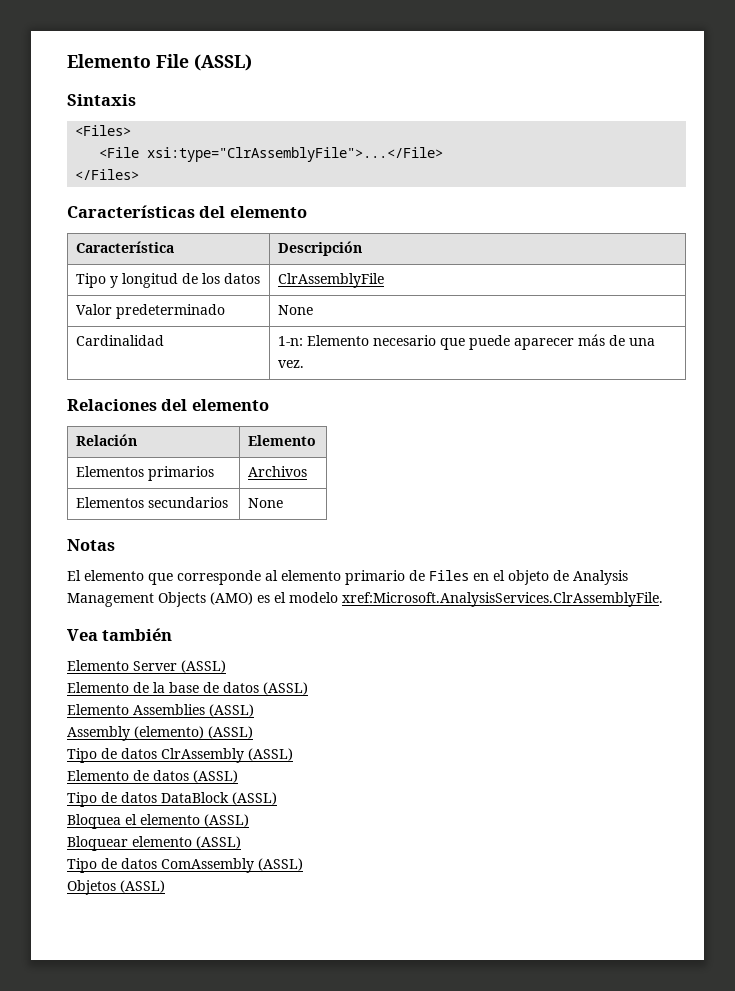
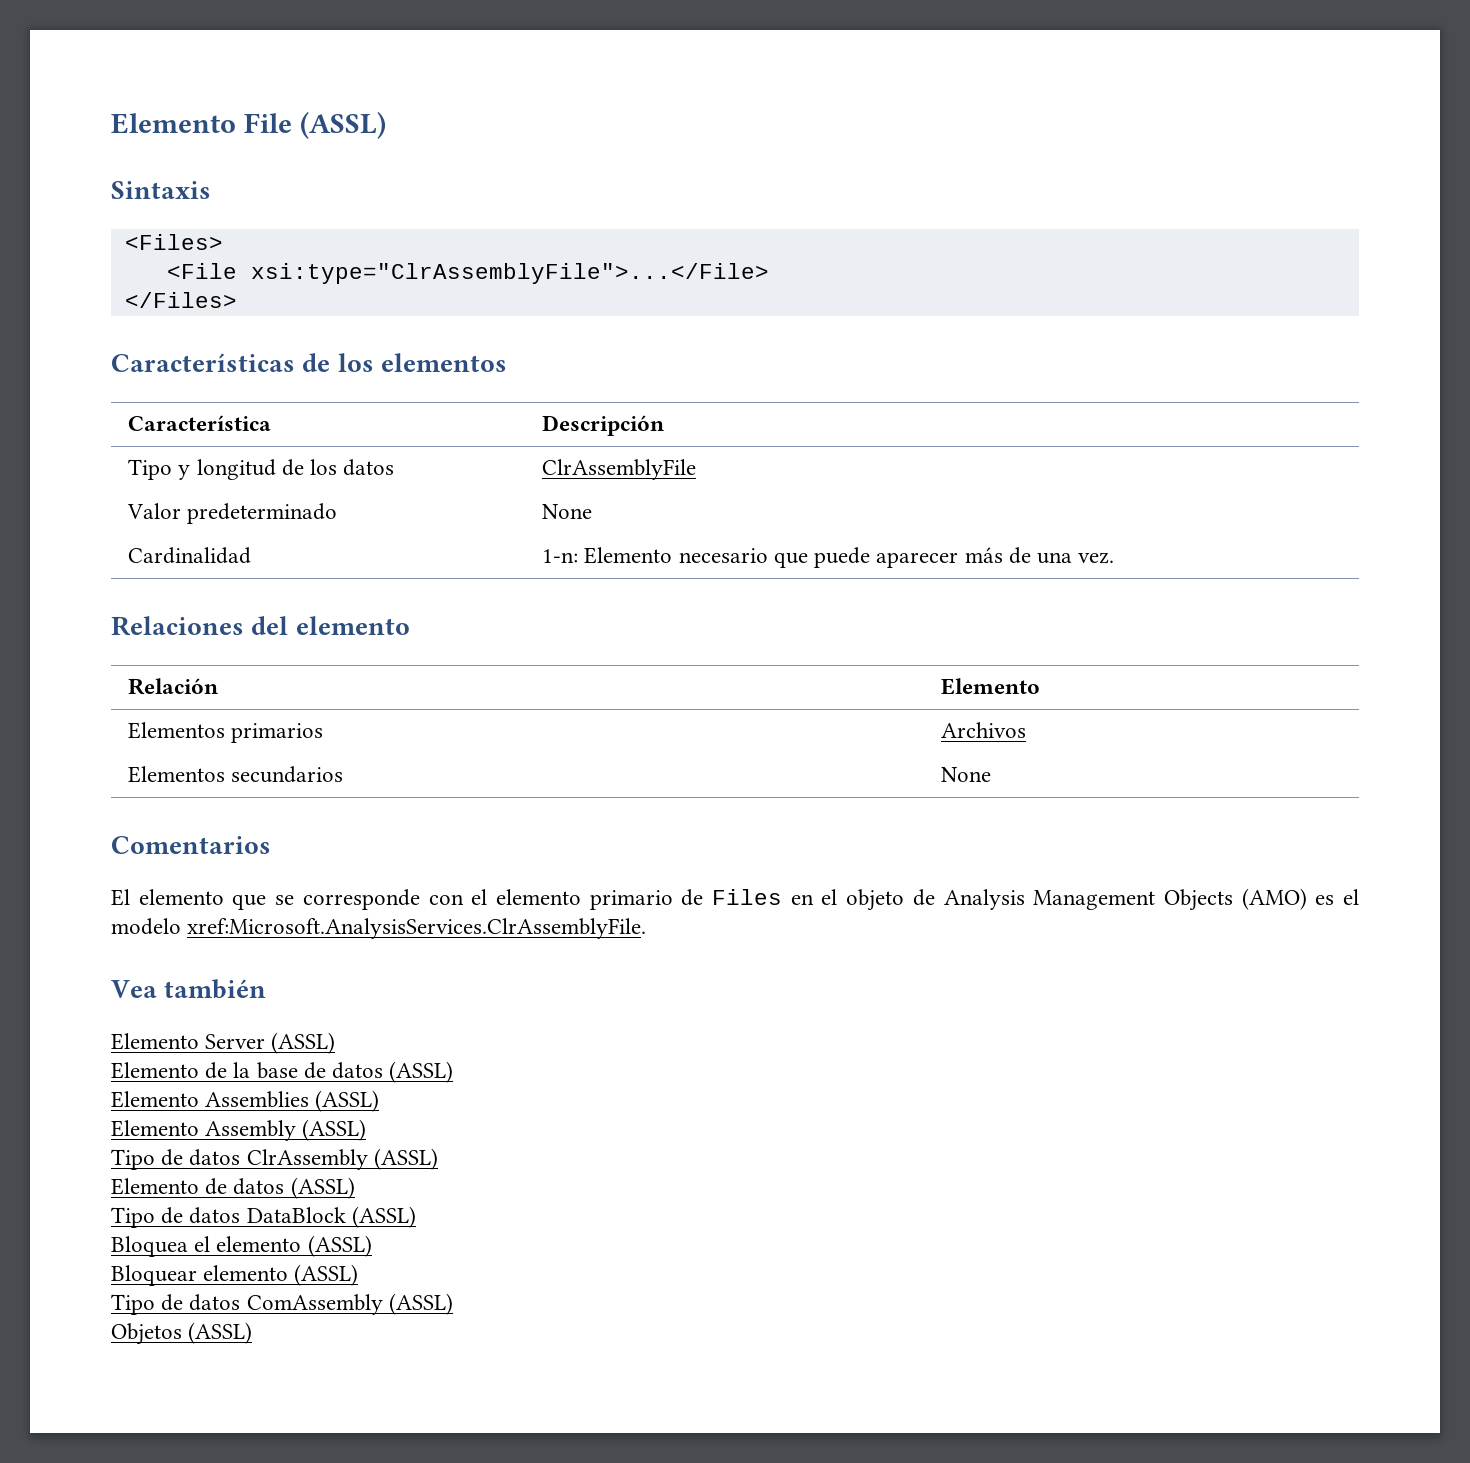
- Características del elemento
+ Características de los elementos
- Notas
+ Comentarios
- El elemento que corresponde al elemento primario de Files en el objeto de Analysis Management Objects (AMO) es el modelo xref:Microsoft.AnalysisServices.ClrAssemblyFile.
+ El elemento que se corresponde con el elemento primario de Files en el objeto de Analysis Management Objects (AMO) es el modelo xref:Microsoft.AnalysisServices.ClrAssemblyFile.
- Assembly (elemento) (ASSL)
+ Elemento Assembly (ASSL)

